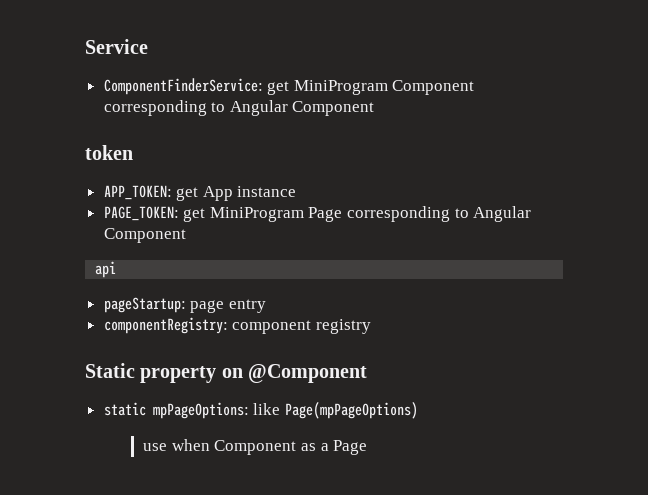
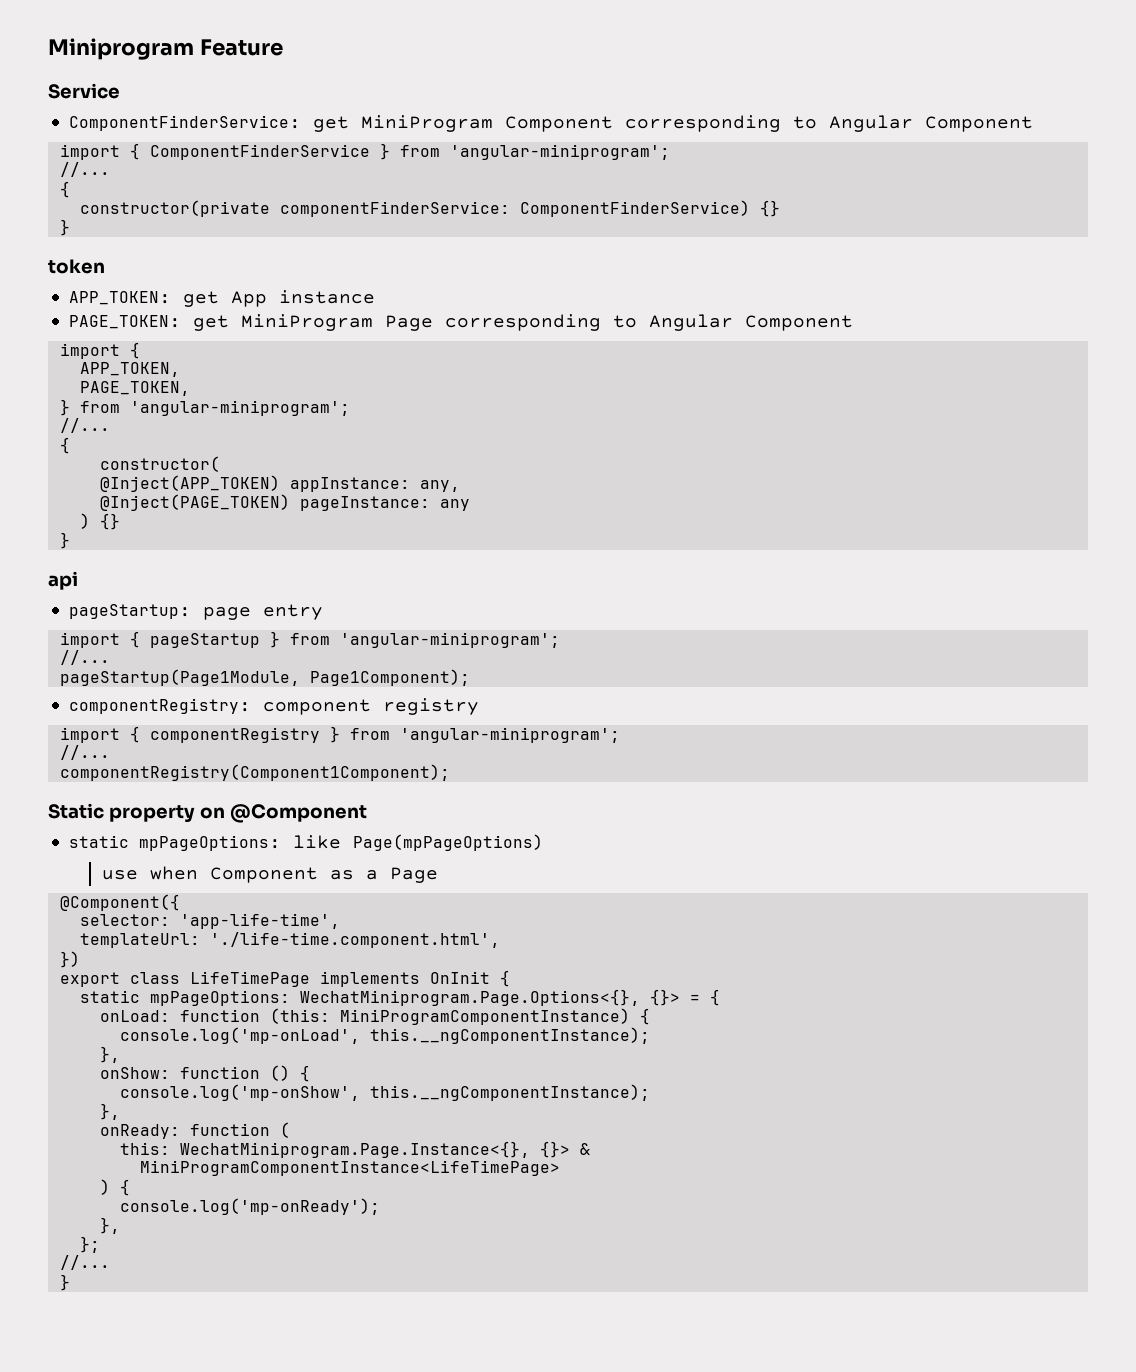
+ Miniprogram Feature
+ import { ComponentFinderService } from 'angular-miniprogram';
+ //...
+ {
+ constructor(private componentFinderService: ComponentFinderService) {}
+ }
  PAGE_TOKEN: get MiniProgram Page corresponding to Angular Component
+ import {
+ APP_TOKEN,
+ PAGE_TOKEN,
+ } from 'angular-miniprogram';
+ //...
+ {
+ constructor(
+ @Inject(APP_TOKEN) appInstance: any,
+ @Inject(PAGE_TOKEN) pageInstance: any
+ ) {}
+ }
  api
  pageStartup: page entry
+ import { pageStartup } from 'angular-miniprogram';
+ //...
+ pageStartup(Page1Module, Page1Component);
  componentRegistry: component registry
+ import { componentRegistry } from 'angular-miniprogram';
+ //...
+ componentRegistry(Component1Component);
+ @Component({
+ selector: 'app-life-time',
+ templateUrl: './life-time.component.html',
+ })
+ export class LifeTimePage implements OnInit {
+ static mpPageOptions: WechatMiniprogram.Page.Options<{}, {}> = {
+ onLoad: function (this: MiniProgramComponentInstance) {
+ console.log('mp-onLoad', this.__ngComponentInstance);
+ },
+ onShow: function () {
+ console.log('mp-onShow', this.__ngComponentInstance);
+ },
+ onReady: function (
+ this: WechatMiniprogram.Page.Instance<{}, {}> &
+ MiniProgramComponentInstance<LifeTimePage>
+ ) {
+ console.log('mp-onReady');
+ },
+ };
+ //...
+ }

